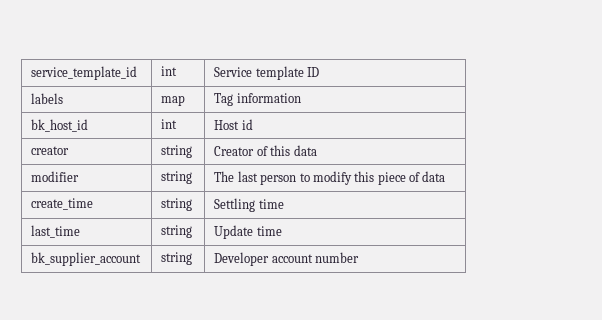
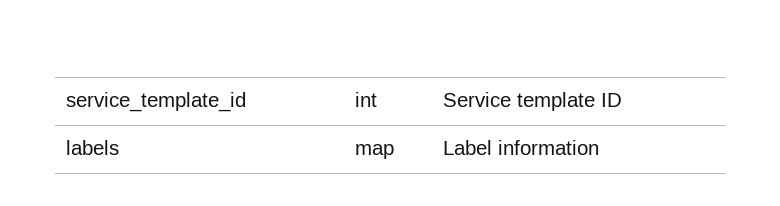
- labels | map | Tag information
+ labels | map | Label information
- bk_host_id | int | Host id
- creator | string | Creator of this data
- modifier | string | The last person to modify this piece of data
- create_time | string | Settling time
- last_time | string | Update time
- bk_supplier_account | string | Developer account number

